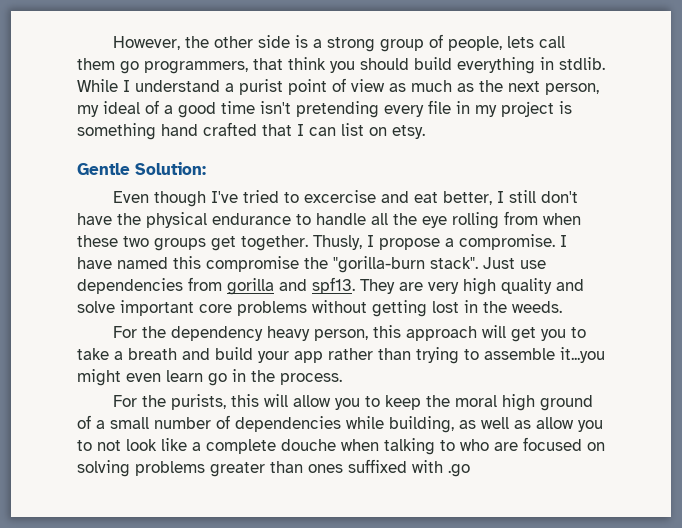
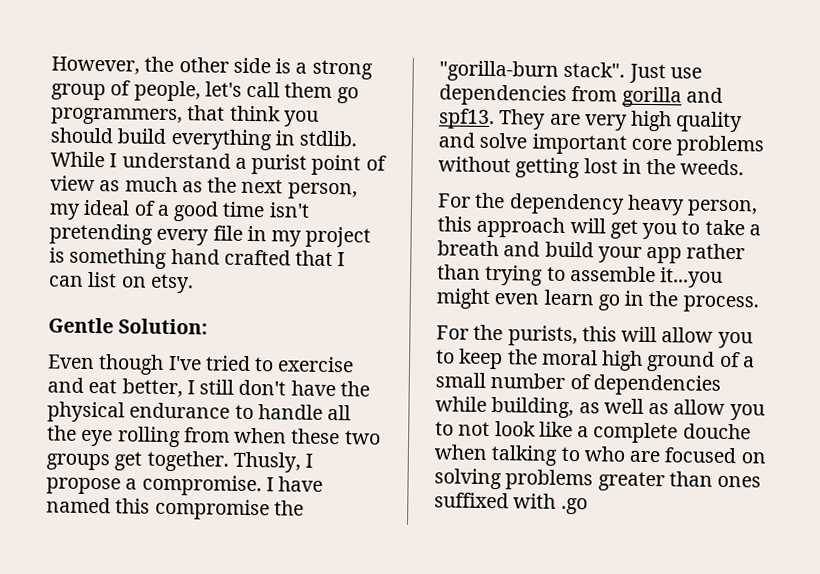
- However, the other side is a strong group of people, lets call them go programmers, that think you should build everything in stdlib.
+ However, the other side is a strong group of people, let's call them go programmers, that think you should build everything in stdlib.
- Even though I've tried to excercise and eat better, I still don't have the physical endurance to handle all the eye rolling from when these two groups get together.
+ Even though I've tried to exercise and eat better, I still don't have the physical endurance to handle all the eye rolling from when these two groups get together.

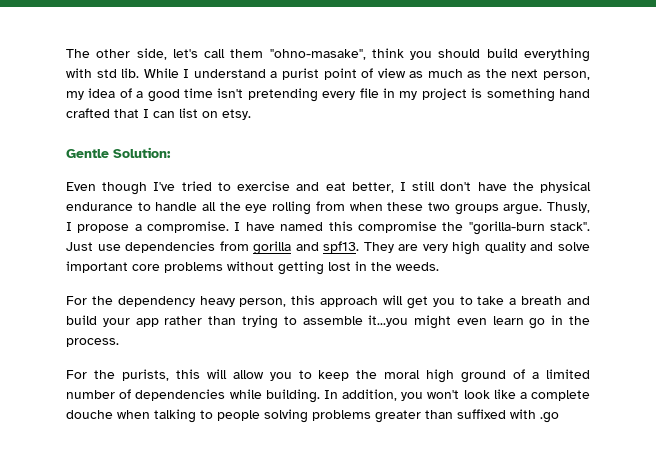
- However, the other side is a strong group of people, let's call them go programmers, that think you should build everything in stdlib.
+ The other side, let's call them "ohno-masake", think you should build everything with std lib.
- While I understand a purist point of view as much as the next person, my ideal of a good time isn't pretending every file in my project is something hand crafted that I can list on etsy.
+ While I understand a purist point of view as much as the next person, my idea of a good time isn't pretending every file in my project is something hand crafted that I can list on etsy.
- Even though I've tried to exercise and eat better, I still don't have the physical endurance to handle all the eye rolling from when these two groups get together.
+ Even though I've tried to exercise and eat better, I still don't have the physical endurance to handle all the eye rolling from when these two groups argue.
- For the purists, this will allow you to keep the moral high ground of a small number of dependencies while building, as well as allow you to not look like a complete douche when talking to who are focused on solving problems greater than ones suffixed with .go
+ For the purists, this will allow you to keep the moral high ground of a limited number of dependencies while building. In addition, you won't look like a complete douche when talking to people solving problems greater than suffixed with .go

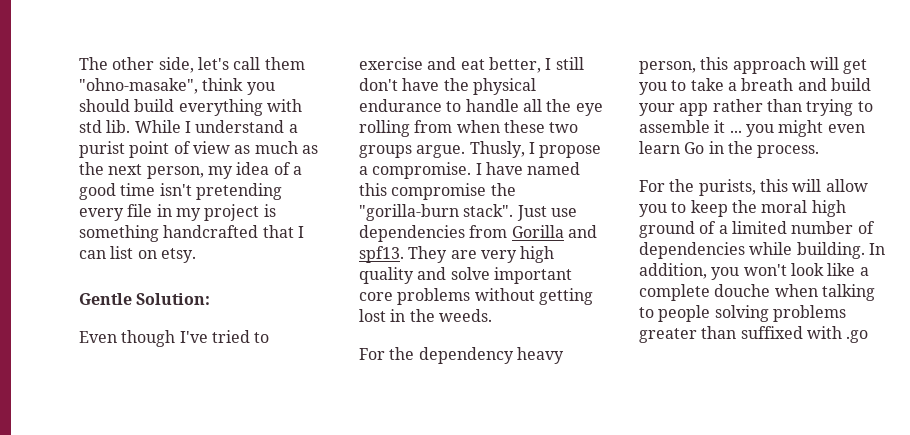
- While I understand a purist point of view as much as the next person, my idea of a good time isn't pretending every file in my project is something hand crafted that I can list on etsy.
+ While I understand a purist point of view as much as the next person, my idea of a good time isn't pretending every file in my project is something handcrafted that I can list on etsy.
- Just use dependencies from gorilla and spf13.
+ Just use dependencies from Gorilla and spf13.
- For the dependency heavy person, this approach will get you to take a breath and build your app rather than trying to assemble it...you might even learn go in the process.
+ For the dependency heavy person, this approach will get you to take a breath and build your app rather than trying to assemble it ... you might even learn Go in the process.

